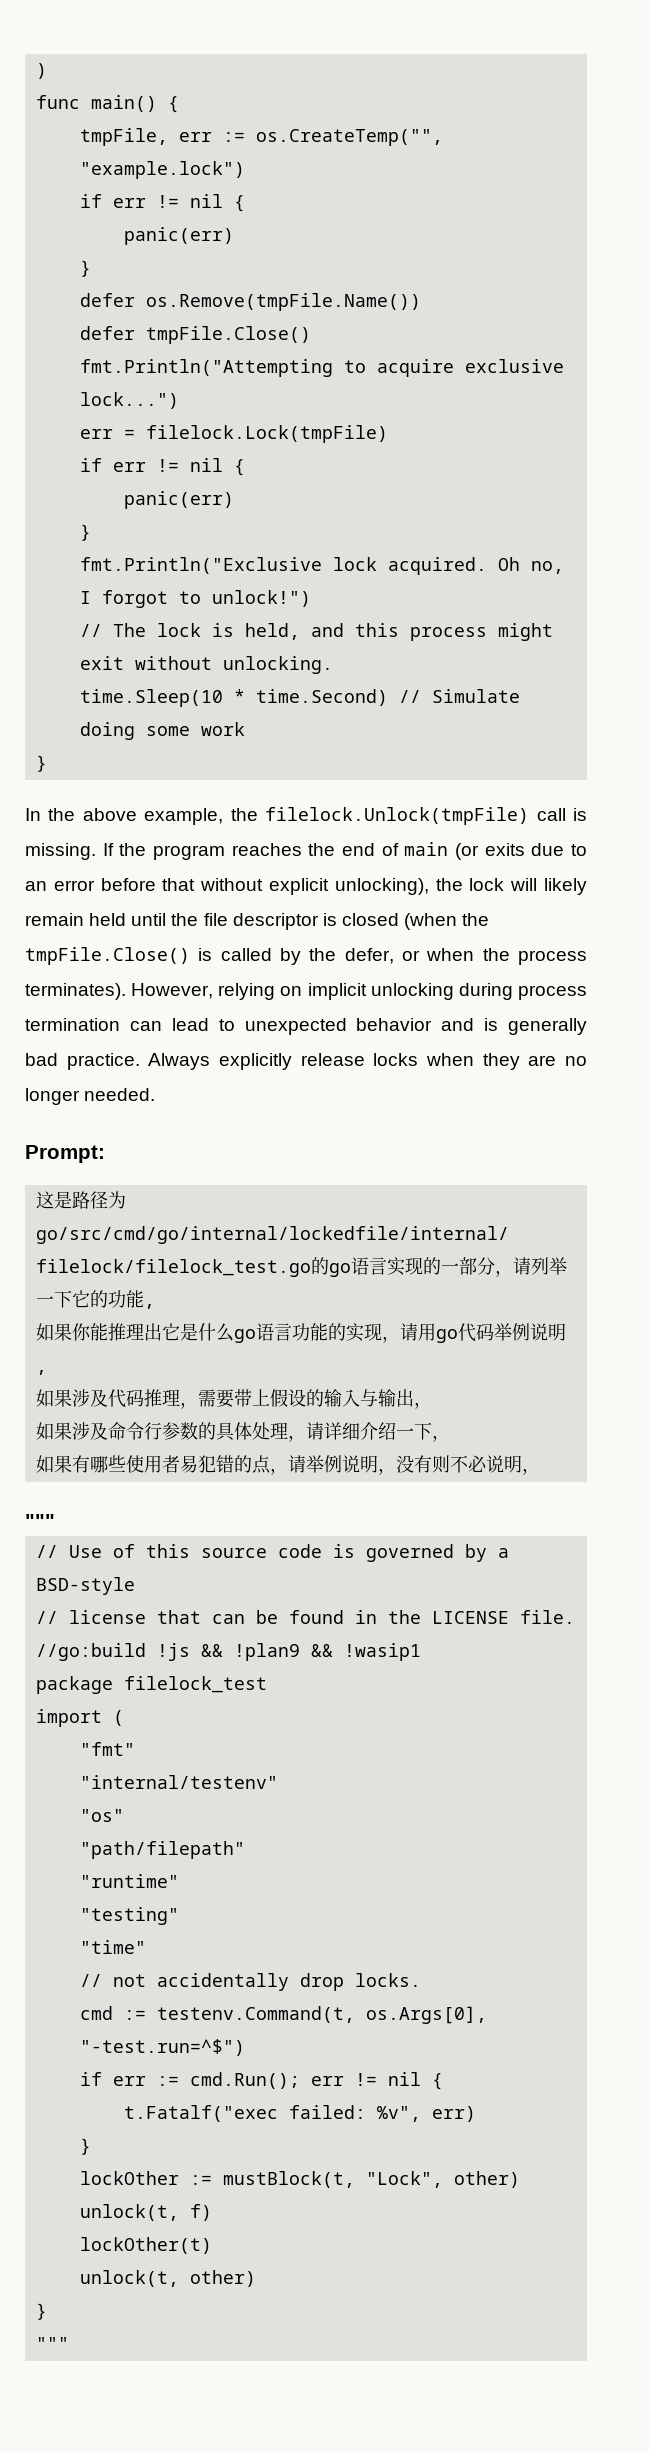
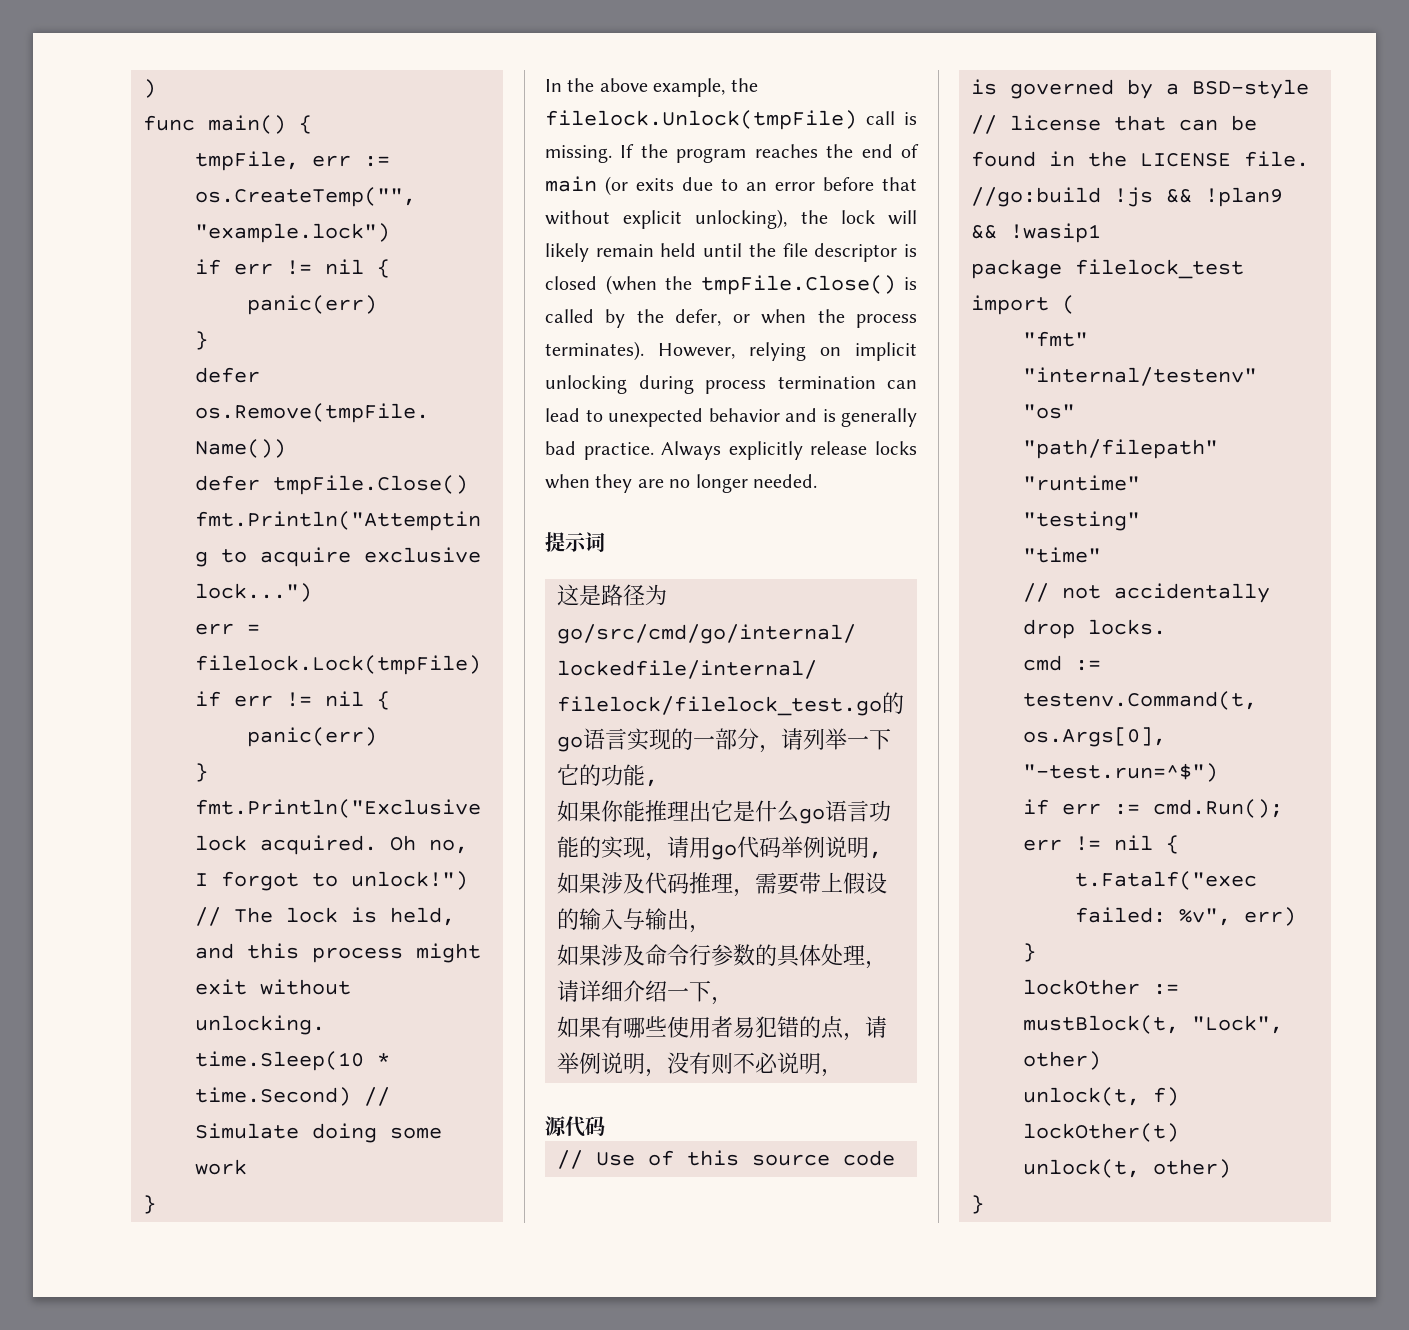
- Prompt:
+ 提示词
  如果有哪些使用者易犯错的点，请举例说明，没有则不必说明，
- """
+ 源代码
  unlock(t, other)
  }
- """

